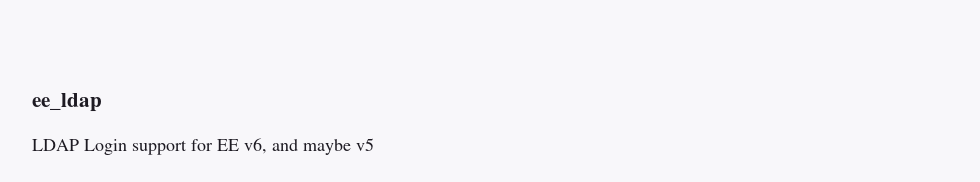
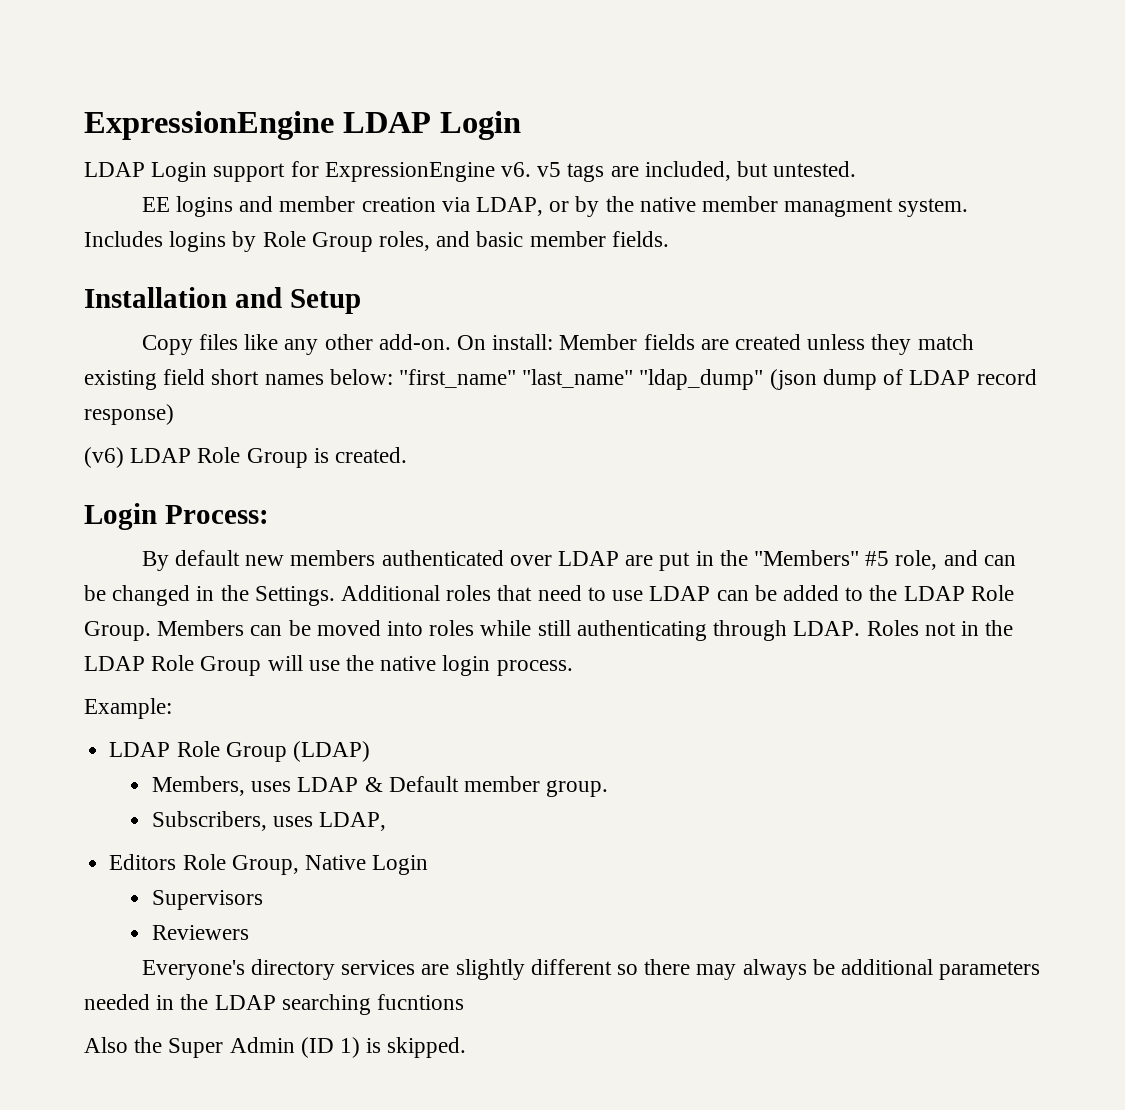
- ee_ldap
+ ExpressionEngine LDAP Login
- LDAP Login support for EE v6, and maybe v5
+ LDAP Login support for ExpressionEngine v6. v5 tags are included, but untested.
+ EE logins and member creation via LDAP, or by the native member managment system. Includes logins by Role Group roles, and basic member fields.
+ Installation and Setup
+ Copy files like any other add-on. On install: Member fields are created unless they match existing field short names below: "first_name" "last_name" "ldap_dump" (json dump of LDAP record response)
+ (v6) LDAP Role Group is created.
+ Login Process:
+ By default new members authenticated over LDAP are put in the "Members" #5 role, and can be changed in the Settings. Additional roles that need to use LDAP can be added to the LDAP Role Group. Members can be moved into roles while still authenticating through LDAP. Roles not in the LDAP Role Group will use the native login process.
+ Example:
+ LDAP Role Group (LDAP)
+ Members, uses LDAP & Default member group.
+ Subscribers, uses LDAP,
+ Editors Role Group, Native Login
+ Supervisors
+ Reviewers
+ Everyone's directory services are slightly different so there may always be additional parameters needed in the LDAP searching fucntions
+ Also the Super Admin (ID 1) is skipped.

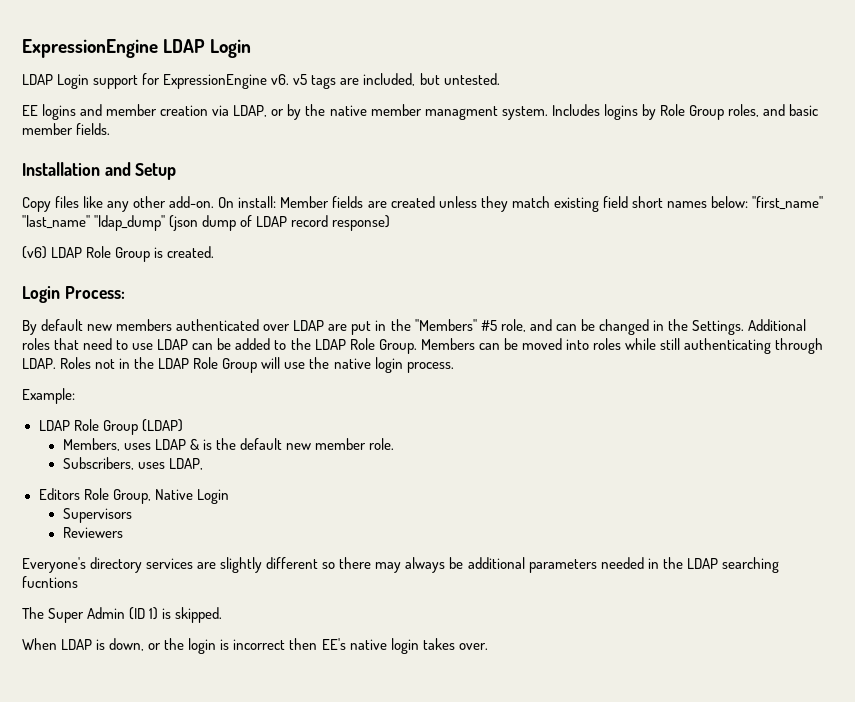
- Members, uses LDAP & Default member group.
+ Members, uses LDAP & is the default new member role.
- Also the Super Admin (ID 1) is skipped.
+ The Super Admin (ID 1) is skipped.
+ When LDAP is down, or the login is incorrect then EE's native login takes over.

